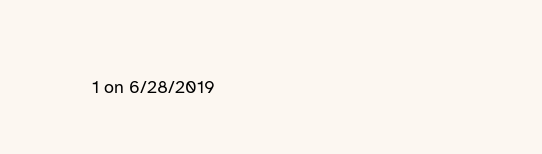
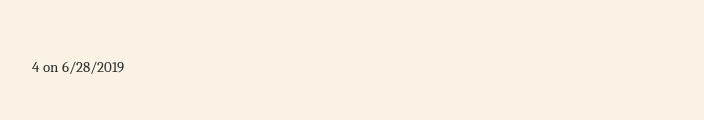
- 1 on 6/28/2019
+ 4 on 6/28/2019

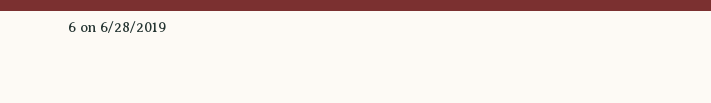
- 4 on 6/28/2019
+ 6 on 6/28/2019

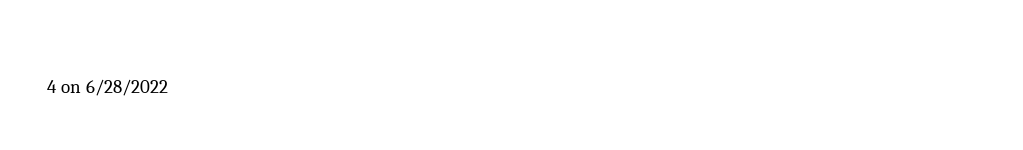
- 6 on 6/28/2019
+ 4 on 6/28/2022

